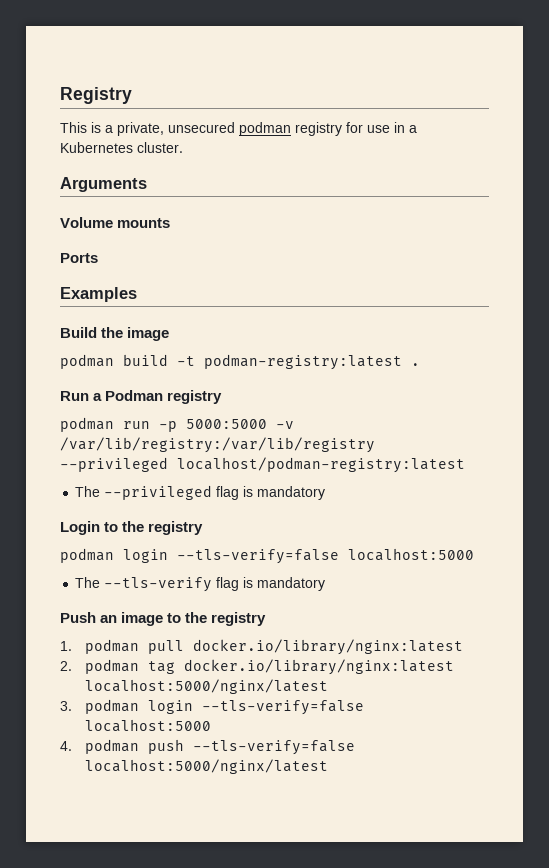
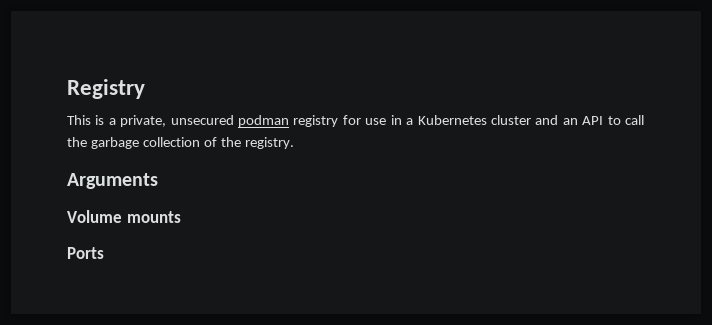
- This is a private, unsecured podman registry for use in a Kubernetes cluster.
+ This is a private, unsecured podman registry for use in a Kubernetes cluster and an API to call the garbage collection of the registry.
  Arguments
  Volume mounts
  Ports
- Examples
- Build the image
- podman build -t podman-registry:latest .
- Run a Podman registry
- podman run -p 5000:5000 -v /var/lib/registry:/var/lib/registry --privileged localhost/podman-registry:latest
- The --privileged flag is mandatory
- Login to the registry
- podman login --tls-verify=false localhost:5000
- The --tls-verify flag is mandatory
- Push an image to the registry
- 1. podman pull docker.io/library/nginx:latest
- 2. podman tag docker.io/library/nginx:latest localhost:5000/nginx/latest
- 3. podman login --tls-verify=false localhost:5000
- 4. podman push --tls-verify=false localhost:5000/nginx/latest

